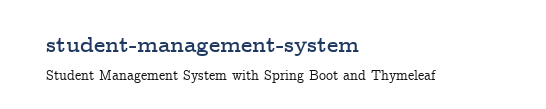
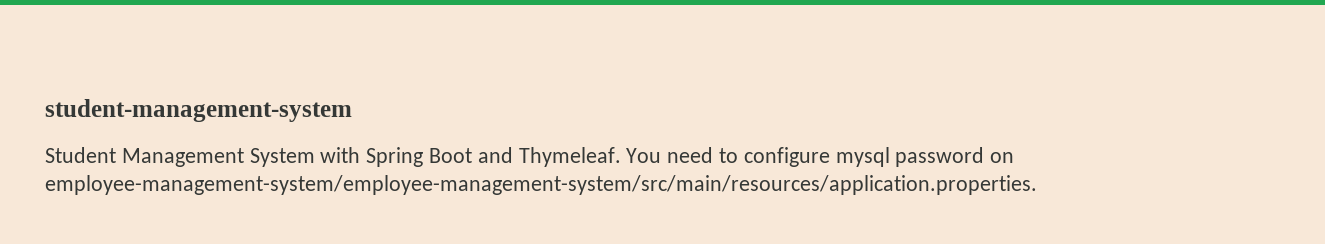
- Student Management System with Spring Boot and Thymeleaf
+ Student Management System with Spring Boot and Thymeleaf. You need to configure mysql password on employee-management-system/employee-management-system/src/main/resources/application.properties.

